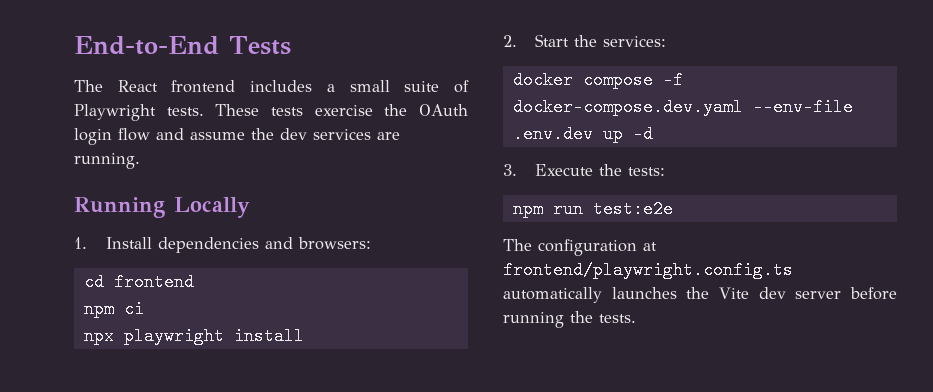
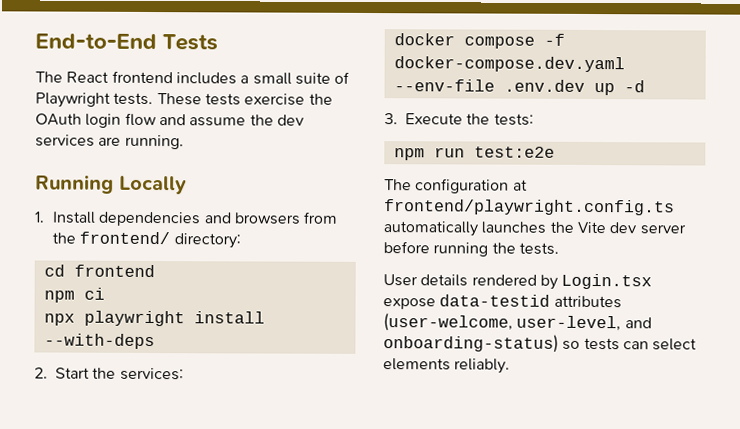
- 1. Install dependencies and browsers:
+ 1. Install dependencies and browsers from the frontend/ directory:
- npx playwright install
+ npx playwright install --with-deps
+ User details rendered by Login.tsx expose data-testid attributes (user-welcome, user-level, and onboarding-status) so tests can select elements reliably.

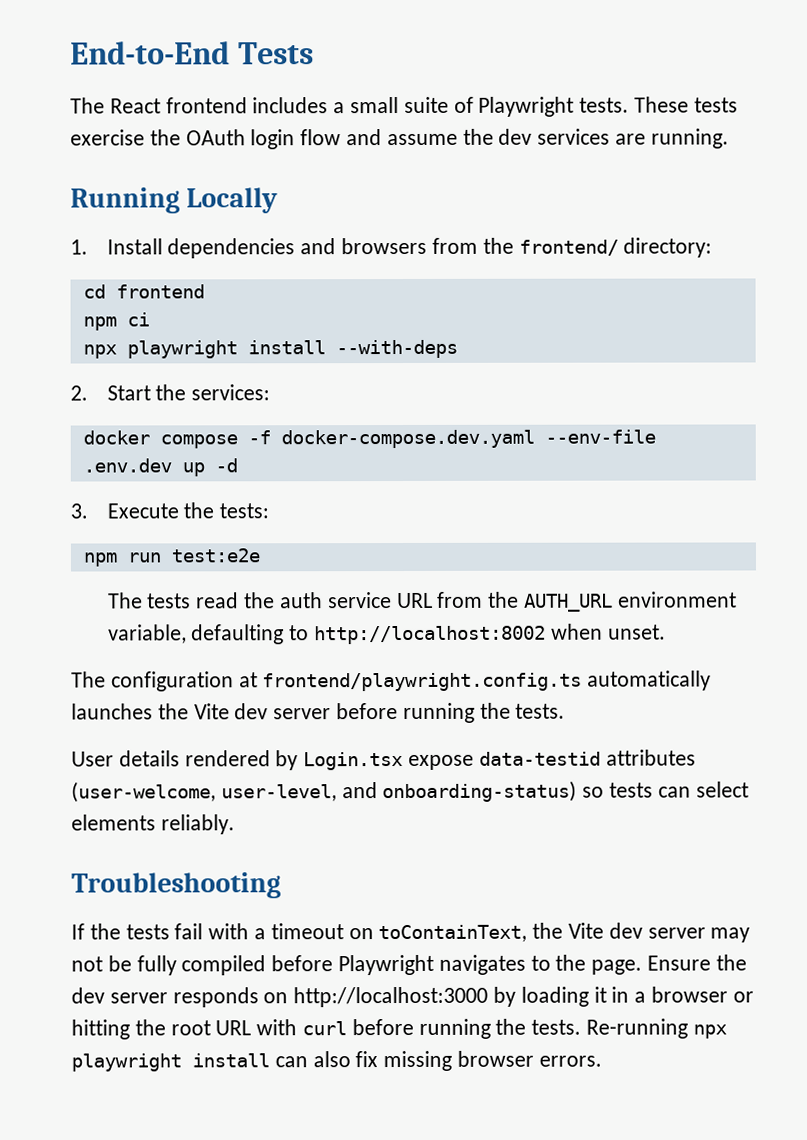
+ The tests read the auth service URL from the AUTH_URL environment variable, defaulting to http://localhost:8002 when unset.
+ Troubleshooting
+ If the tests fail with a timeout on toContainText, the Vite dev server may not be fully compiled before Playwright navigates to the page. Ensure the dev server responds on http://localhost:3000 by loading it in a browser or hitting the root URL with curl before running the tests. Re-running npx playwright install can also fix missing browser errors.

